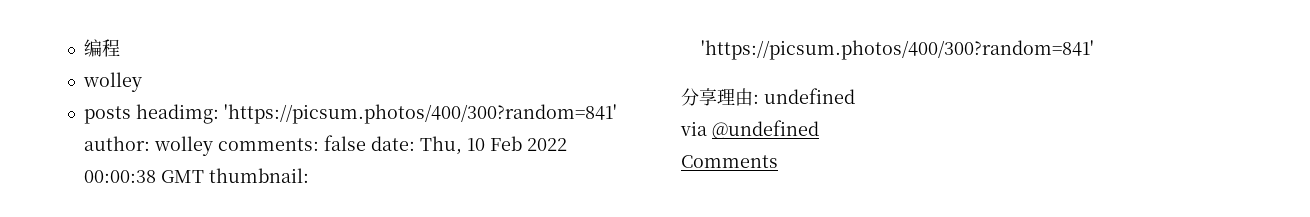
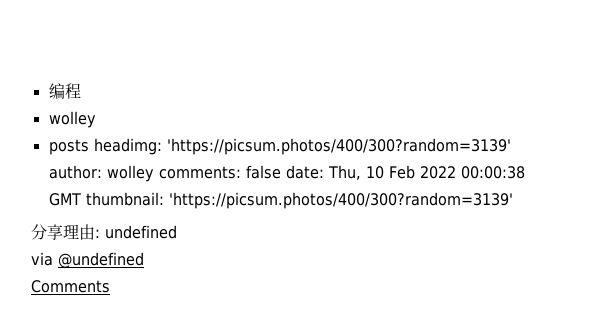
- posts headimg: 'https://picsum.photos/400/300?random=841' author: wolley comments: false date: Thu, 10 Feb 2022 00:00:38 GMT thumbnail: 'https://picsum.photos/400/300?random=841'
+ posts headimg: 'https://picsum.photos/400/300?random=3139' author: wolley comments: false date: Thu, 10 Feb 2022 00:00:38 GMT thumbnail: 'https://picsum.photos/400/300?random=3139'

